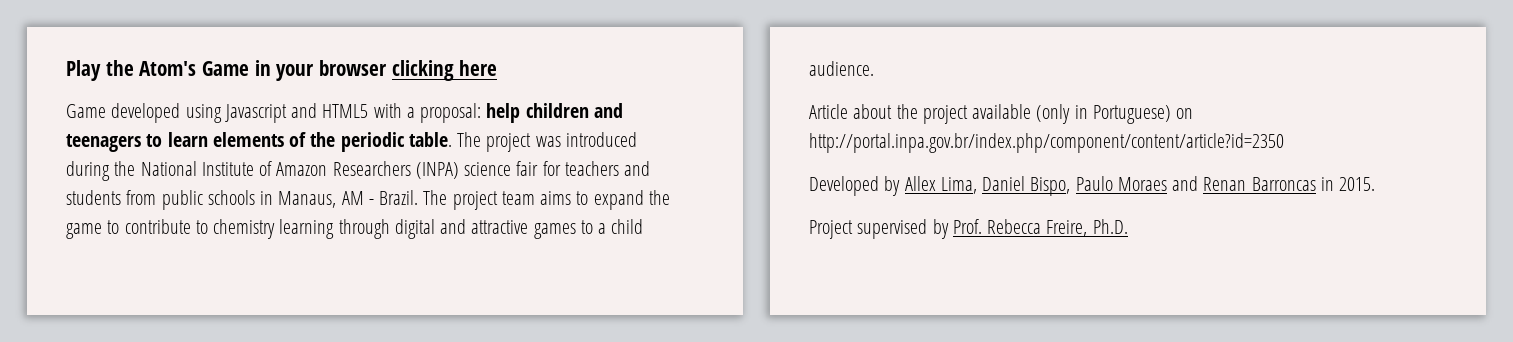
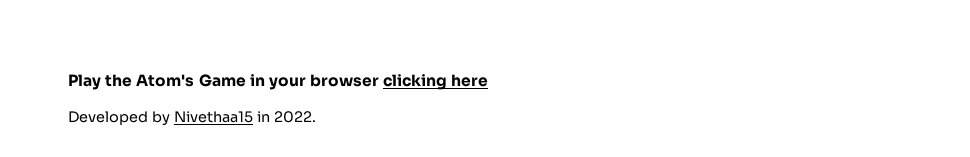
- Game developed using Javascript and HTML5 with a proposal: help children and teenagers to learn elements of the periodic table. The project was introduced during the National Institute of Amazon Researchers (INPA) science fair for teachers and students from public schools in Manaus, AM - Brazil. The project team aims to expand the game to contribute to chemistry learning through digital and attractive games to a child audience.
- Article about the project available (only in Portuguese) on http://portal.inpa.gov.br/index.php/component/content/article?id=2350
- Developed by Allex Lima, Daniel Bispo, Paulo Moraes and Renan Barroncas in 2015.
- Project supervised by Prof. Rebecca Freire, Ph.D.
+ Developed by Nivethaa15 in 2022.

